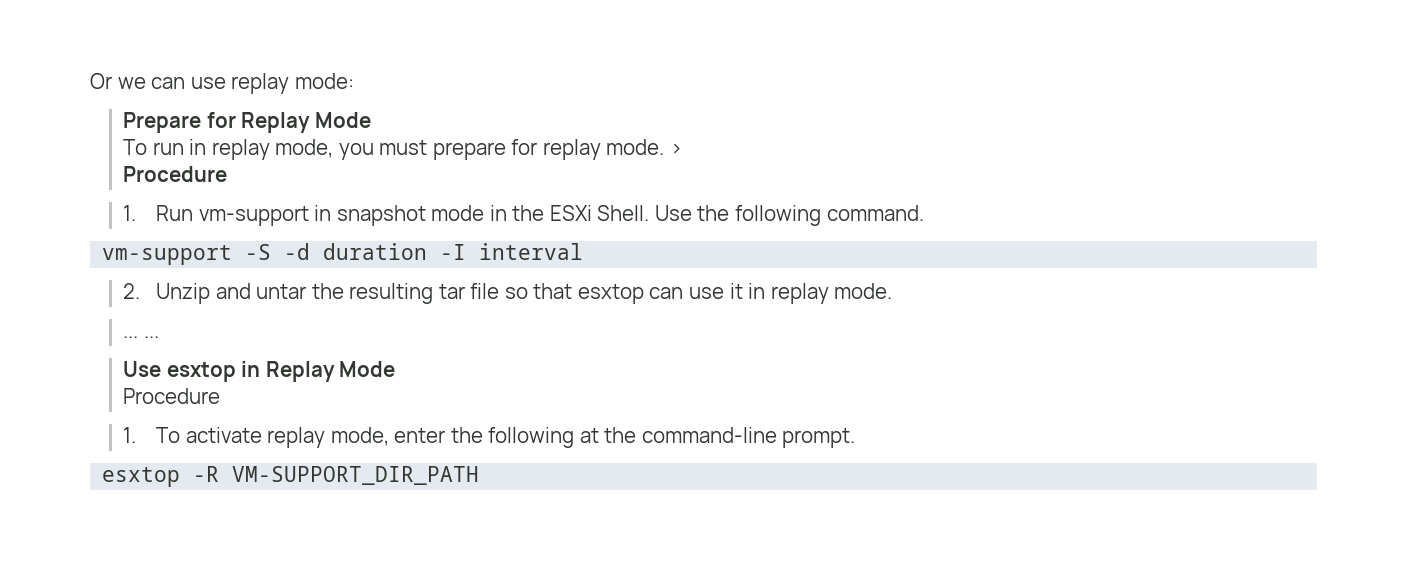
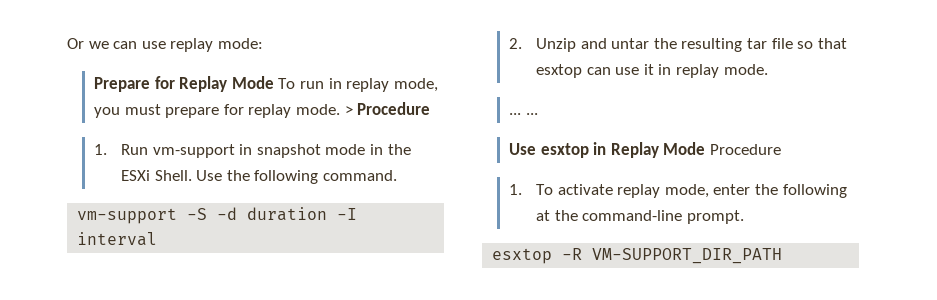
- Prepare for Replay Mode
- To run in replay mode, you must prepare for replay mode.
+ Prepare for Replay Mode To run in replay mode, you must prepare for replay mode.
- >
- Procedure
+ > Procedure
- Use esxtop in Replay Mode
- Procedure
+ Use esxtop in Replay Mode Procedure

